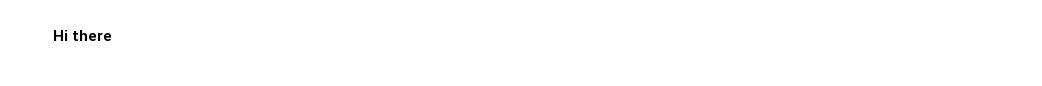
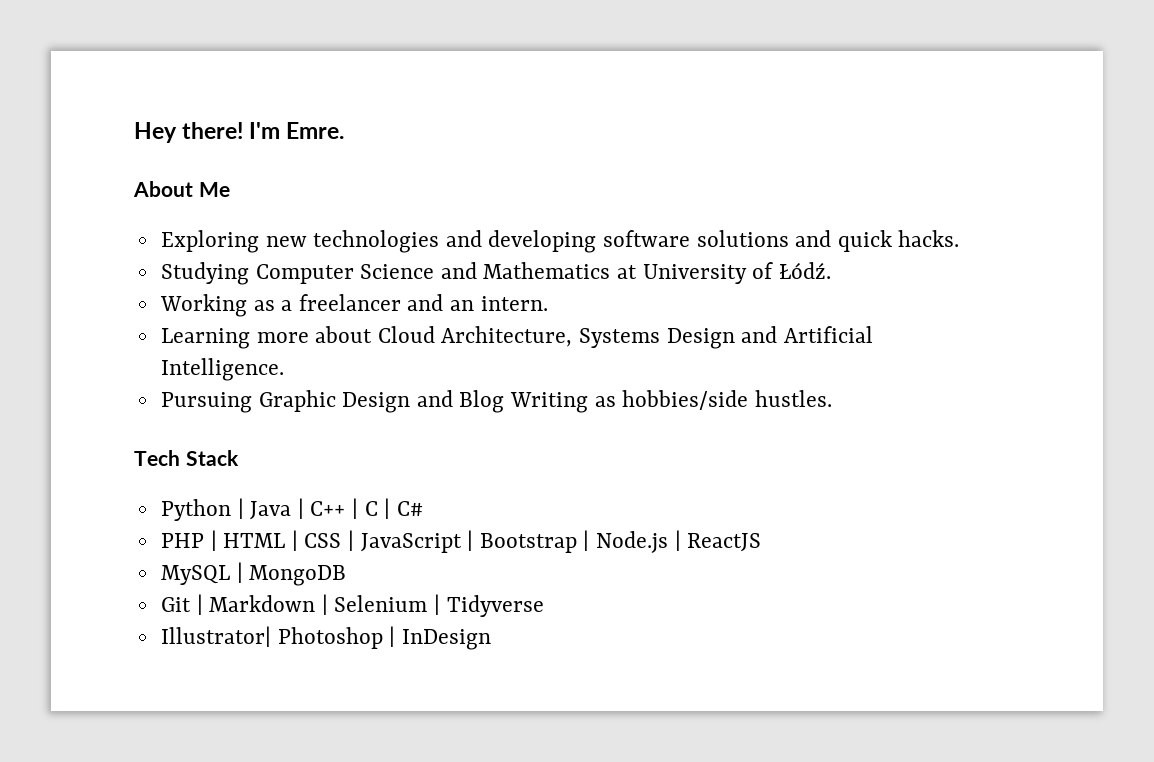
- Hi there
+ Hey there! I'm Emre.
+ About Me
+ Exploring new technologies and developing software solutions and quick hacks.
+ Studying Computer Science and Mathematics at University of Łódź.
+ Working as a freelancer and an intern.
+ Learning more about Cloud Architecture, Systems Design and Artificial Intelligence.
+ Pursuing Graphic Design and Blog Writing as hobbies/side hustles.
+ Tech Stack
+ Python | Java | C++ | C | C#
+ PHP | HTML | CSS | JavaScript | Bootstrap | Node.js | ReactJS
+ MySQL | MongoDB
+ Git | Markdown | Selenium | Tidyverse
+ Illustrator| Photoshop | InDesign

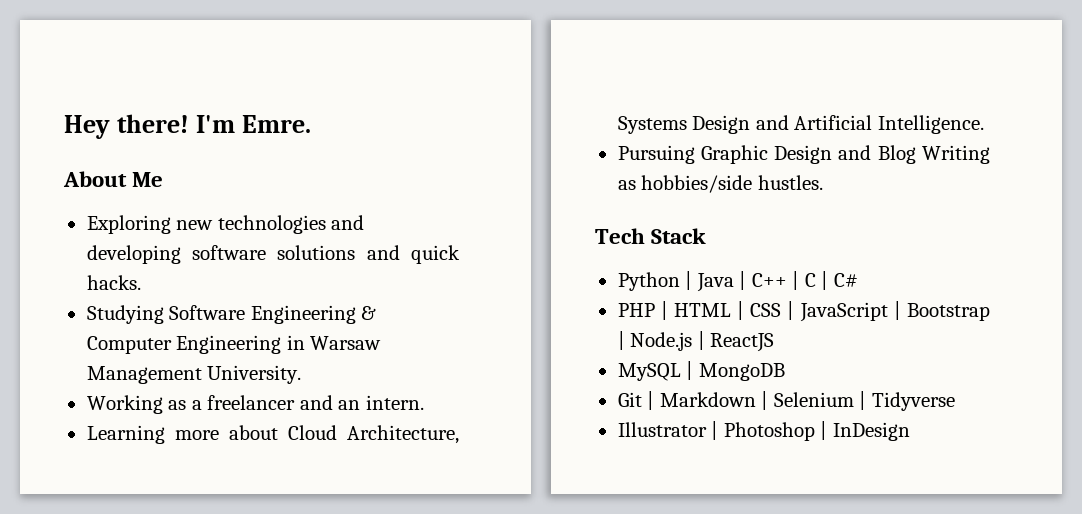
- Studying Computer Science and Mathematics at University of Łódź.
+ Studying Software Engineering & Computer Engineering in Warsaw Management University.
- Illustrator| Photoshop | InDesign
+ Illustrator | Photoshop | InDesign

